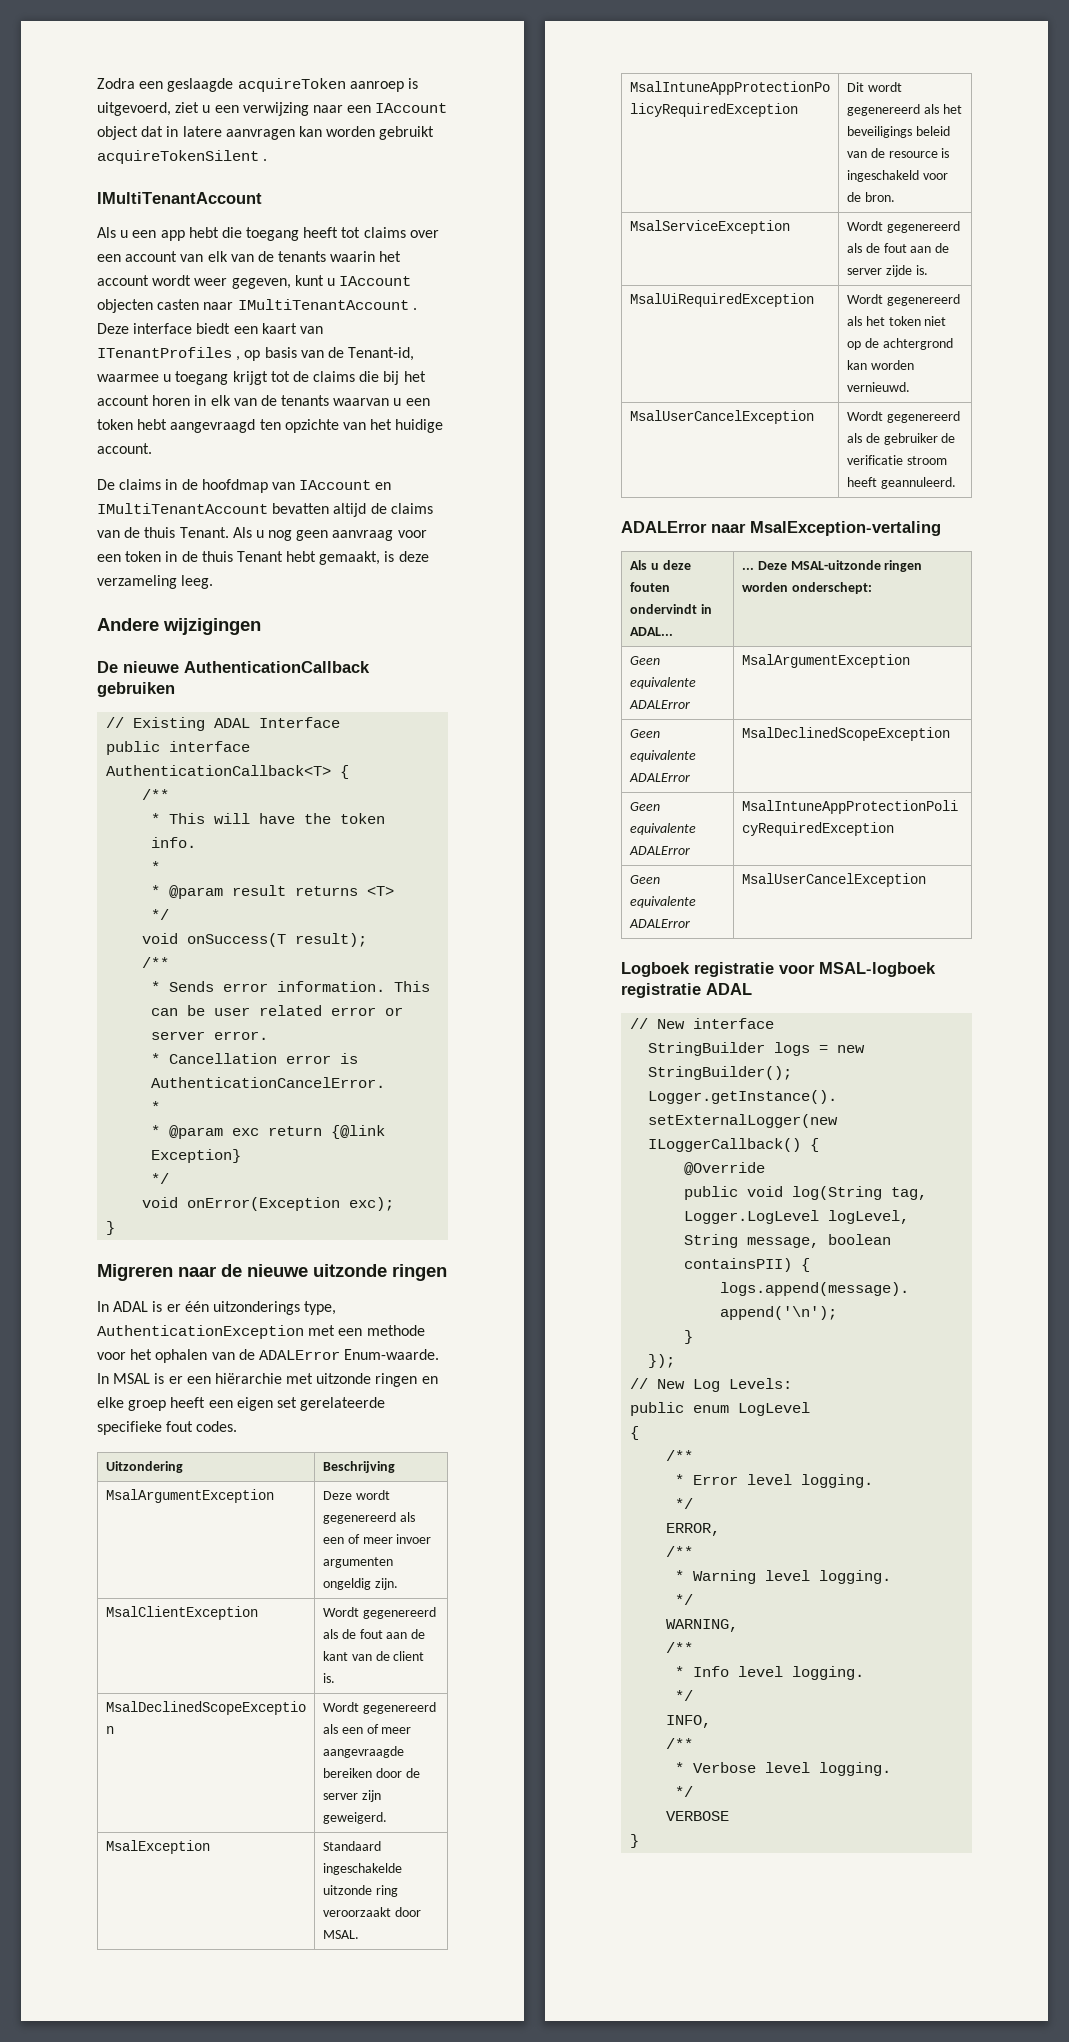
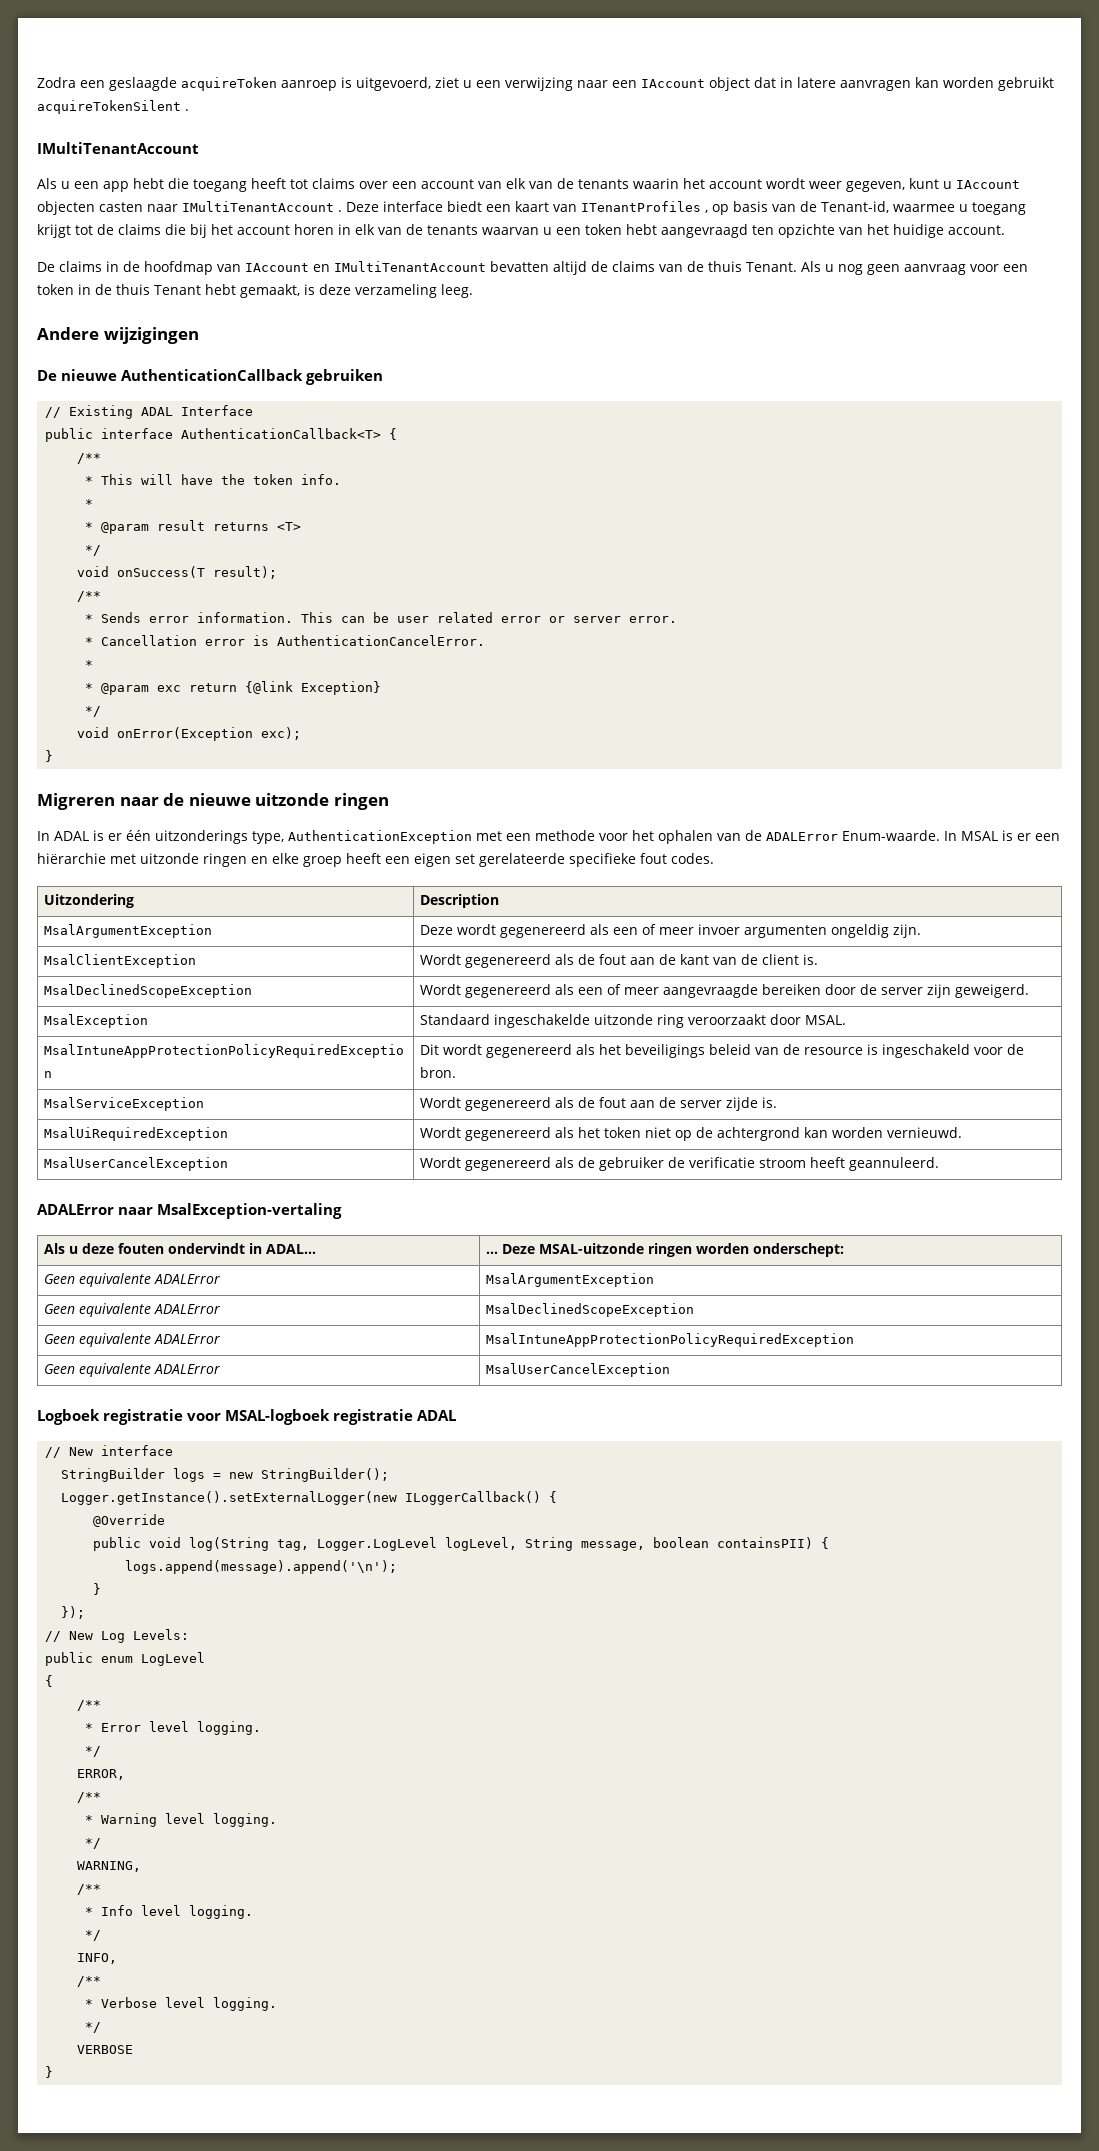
- Uitzondering | Beschrijving
+ Uitzondering | Description

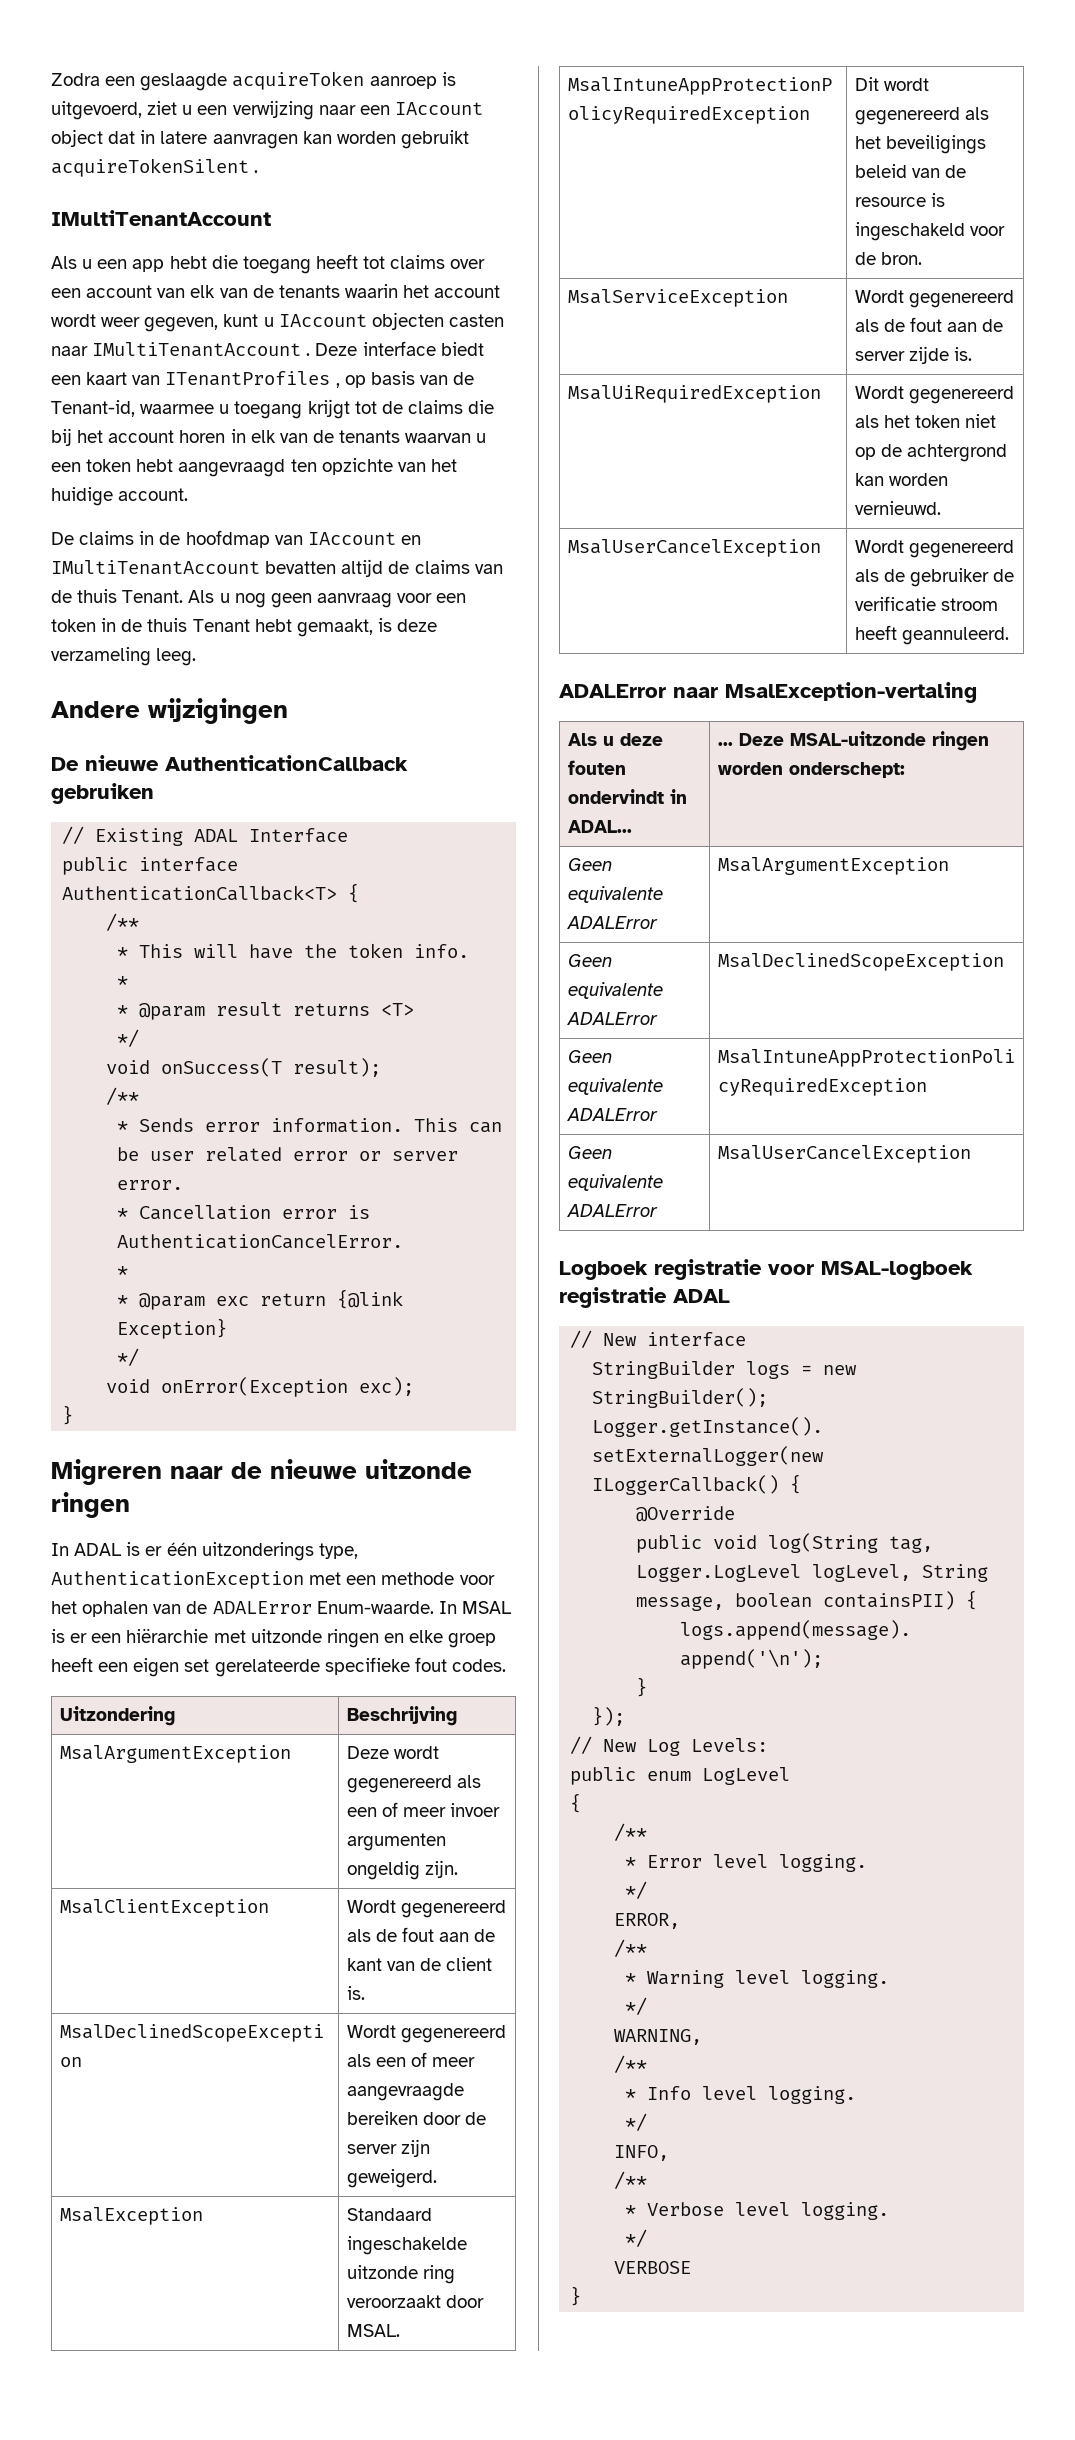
- Uitzondering | Description
+ Uitzondering | Beschrijving

